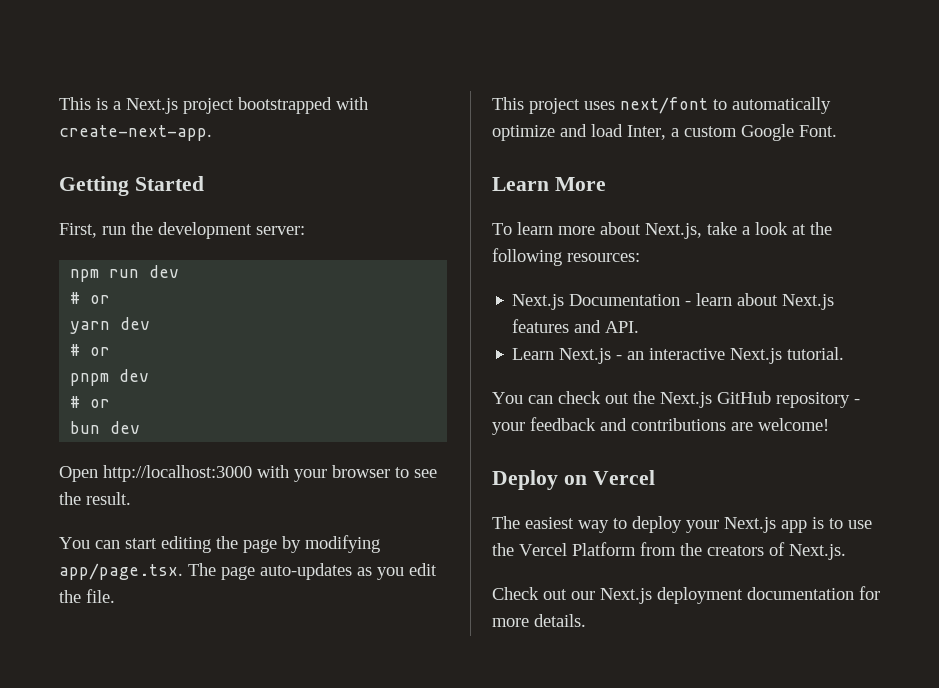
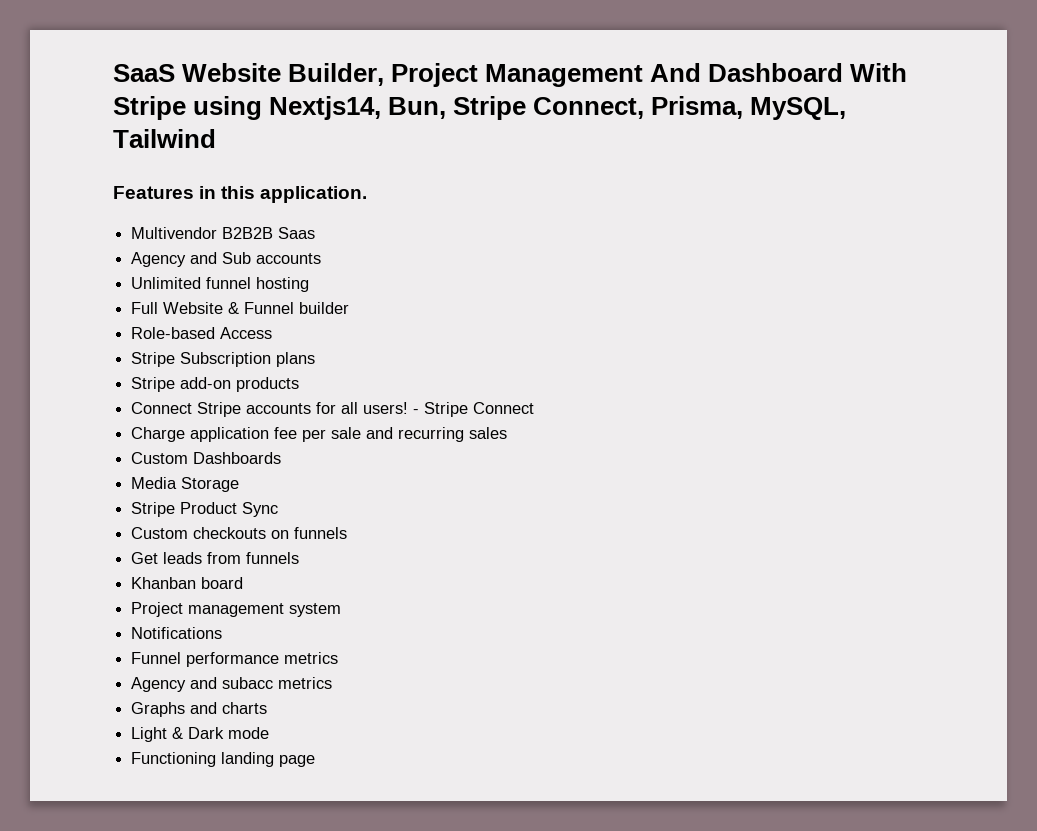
- This is a Next.js project bootstrapped with create-next-app.
- Getting Started
- First, run the development server:
- npm run dev
- # or
- yarn dev
- # or
- pnpm dev
- # or
- bun dev
- Open http://localhost:3000 with your browser to see the result.
- You can start editing the page by modifying app/page.tsx. The page auto-updates as you edit the file.
- This project uses next/font to automatically optimize and load Inter, a custom Google Font.
- Learn More
- To learn more about Next.js, take a look at the following resources:
- Next.js Documentation - learn about Next.js features and API.
- Learn Next.js - an interactive Next.js tutorial.
- You can check out the Next.js GitHub repository - your feedback and contributions are welcome!
- Deploy on Vercel
- The easiest way to deploy your Next.js app is to use the Vercel Platform from the creators of Next.js.
- Check out our Next.js deployment documentation for more details.
+ SaaS Website Builder, Project Management And Dashboard With Stripe using Nextjs14, Bun, Stripe Connect, Prisma, MySQL, Tailwind
+ Features in this application.
+ Multivendor B2B2B Saas
+ Agency and Sub accounts
+ Unlimited funnel hosting
+ Full Website & Funnel builder
+ Role-based Access
+ Stripe Subscription plans
+ Stripe add-on products
+ Connect Stripe accounts for all users! - Stripe Connect
+ Charge application fee per sale and recurring sales
+ Custom Dashboards
+ Media Storage
+ Stripe Product Sync
+ Custom checkouts on funnels
+ Get leads from funnels
+ Khanban board
+ Project management system
+ Notifications
+ Funnel performance metrics
+ Agency and subacc metrics
+ Graphs and charts
+ Light & Dark mode
+ Functioning landing page

